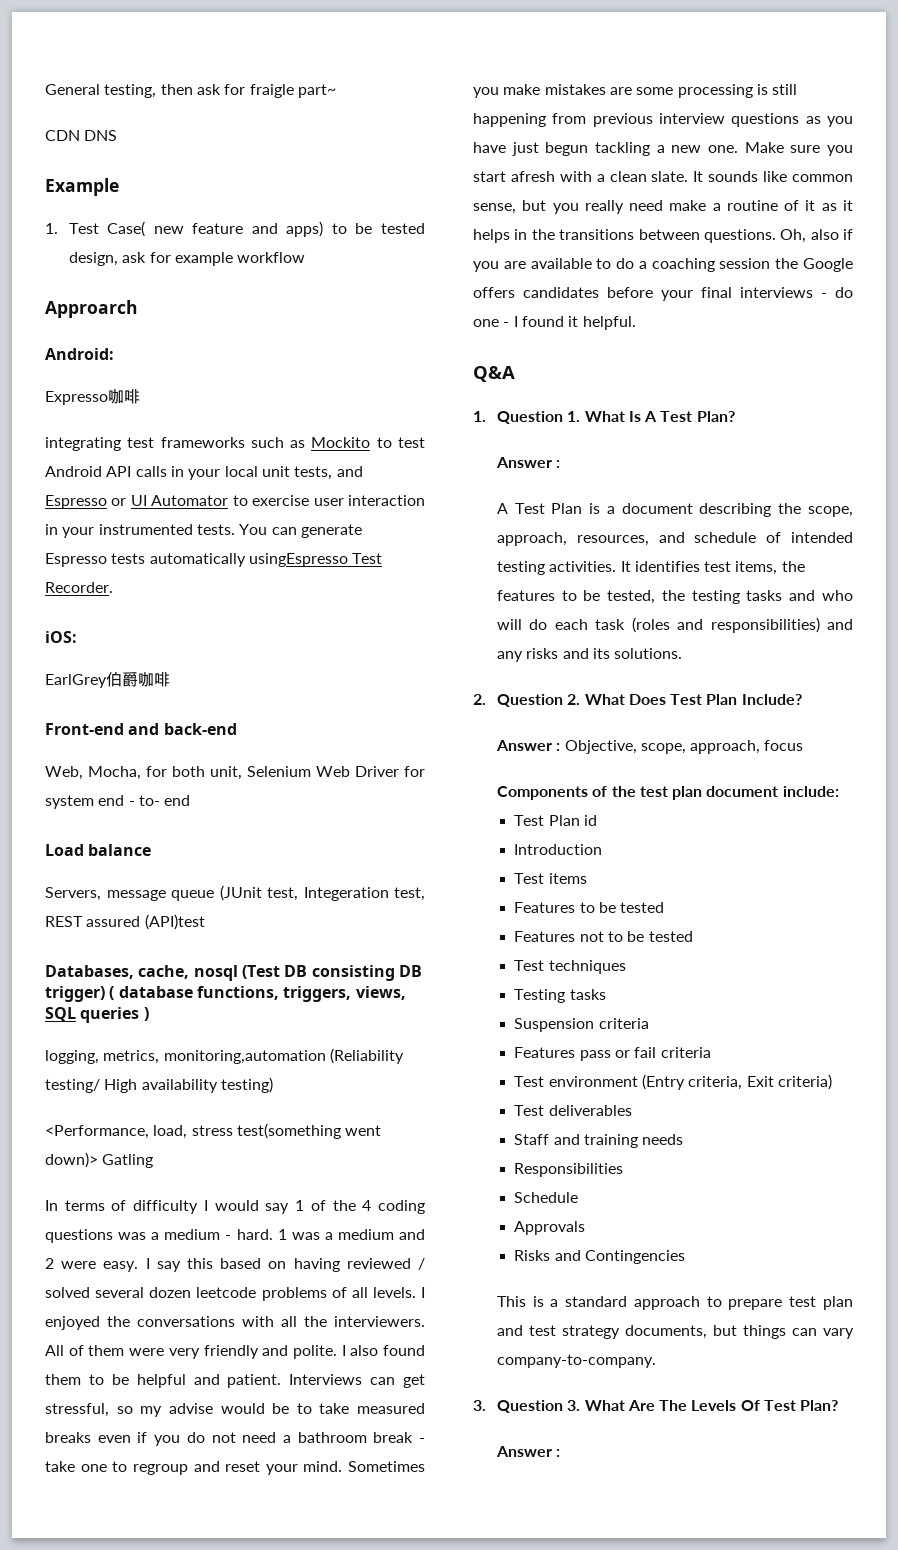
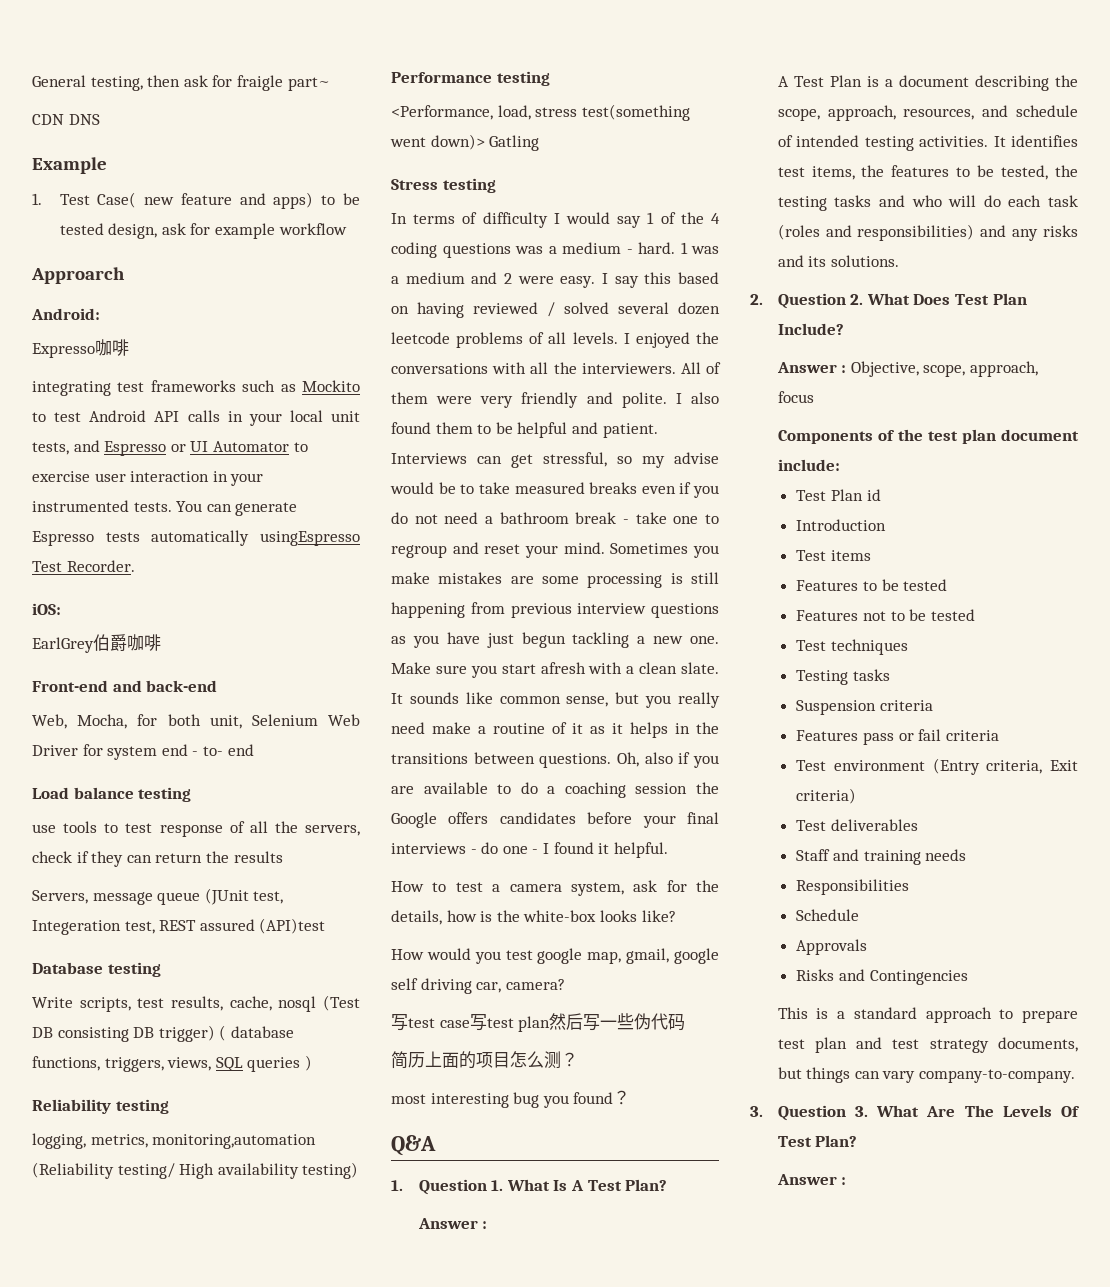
- Load balance
+ Load balance testing
+ use tools to test response of all the servers, check if they can return the results
- Databases, cache, nosql (Test DB consisting DB trigger) ( database functions, triggers, views, SQL queries )
+ Database testing
+ Write scripts, test results, cache, nosql (Test DB consisting DB trigger) ( database functions, triggers, views, SQL queries )
+ Reliability testing
+ Performance testing
+ Stress testing
+ How to test a camera system, ask for the details, how is the white-box looks like?
+ How would you test google map, gmail, google self driving car, camera?
+ 写test case写test plan然后写一些伪代码
+ 简历上面的项目怎么测？
+ most interesting bug you found？

